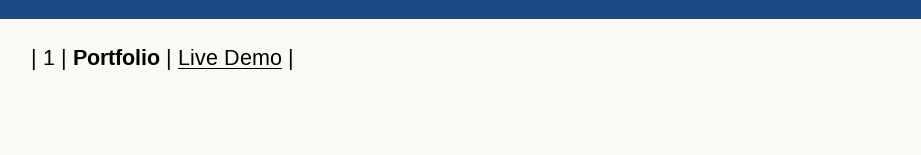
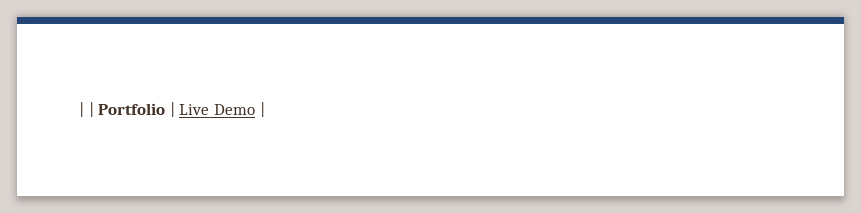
- | 1 | Portfolio | Live Demo |
+ | | Portfolio | Live Demo |

